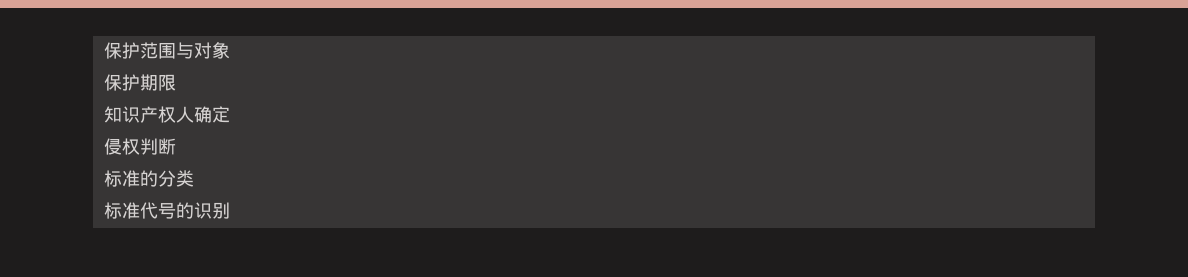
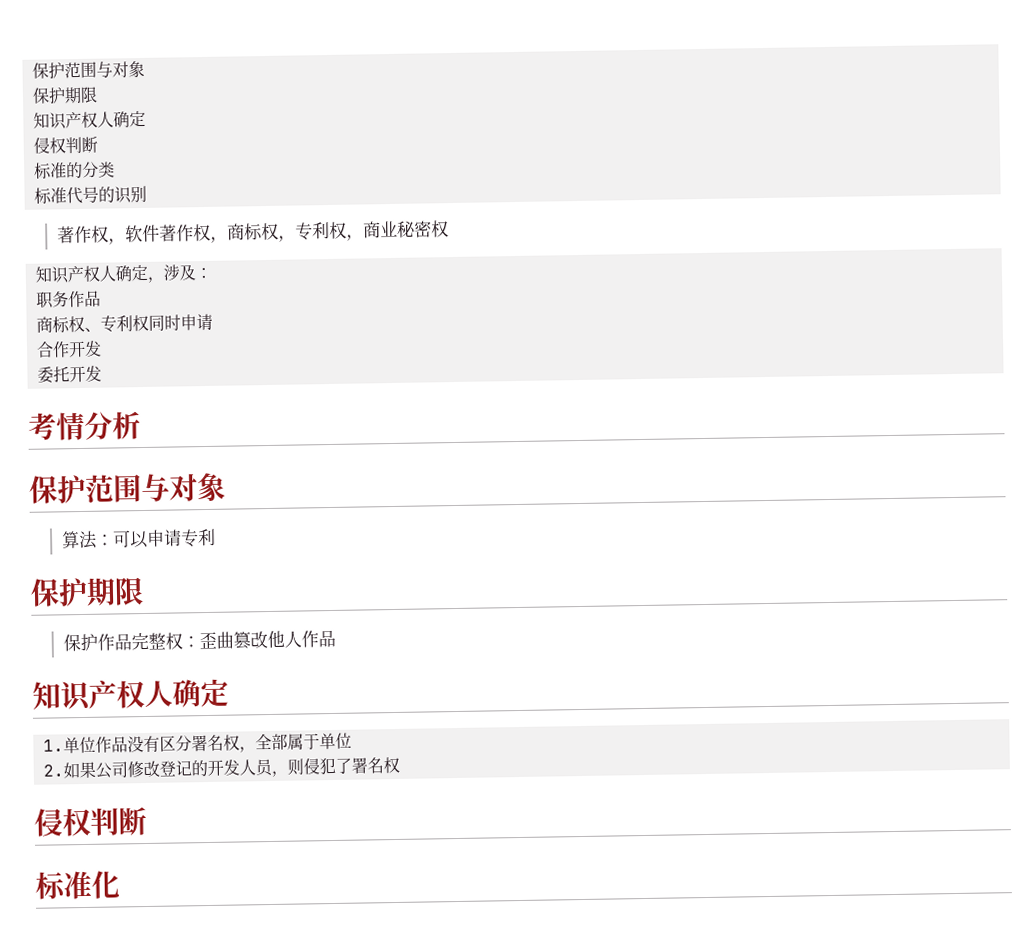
+ 著作权，软件著作权，商标权，专利权，商业秘密权
+ 知识产权人确定，涉及：
+ 职务作品
+ 商标权、专利权同时申请
+ 合作开发
+ 委托开发
+ 考情分析
+ 保护范围与对象
+ 算法：可以申请专利
+ 保护期限
+ 保护作品完整权：歪曲篡改他人作品
+ 知识产权人确定
+ 1.单位作品没有区分署名权，全部属于单位
+ 2.如果公司修改登记的开发人员，则侵犯了署名权
+ 侵权判断
+ 标准化

